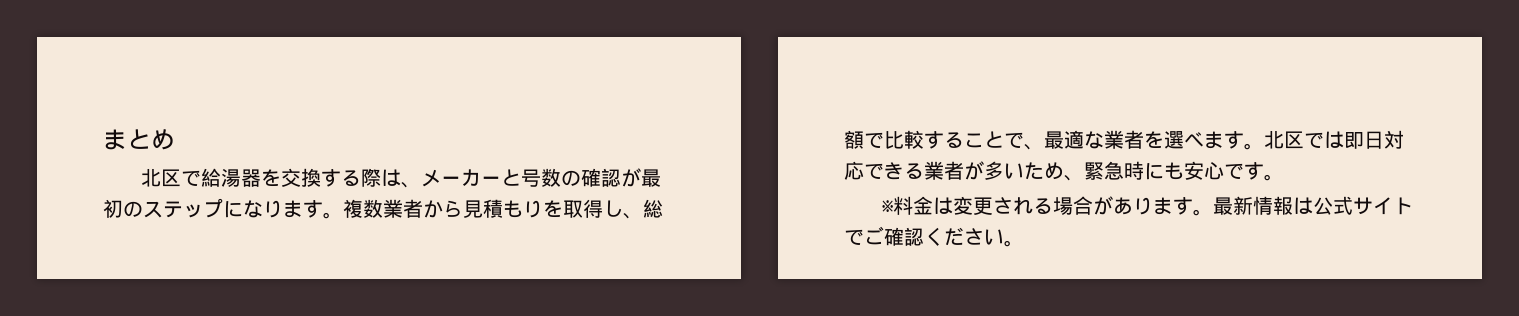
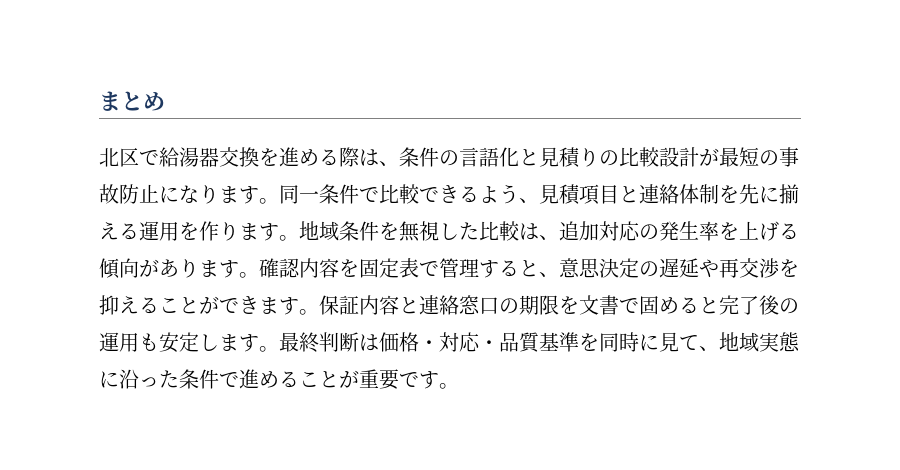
- 北区で給湯器を交換する際は、メーカーと号数の確認が最初のステップになります。複数業者から見積もりを取得し、総額で比較することで、最適な業者を選べます。北区では即日対応できる業者が多いため、緊急時にも安心です。
- ※料金は変更される場合があります。最新情報は公式サイトでご確認ください。
+ 北区で給湯器交換を進める際は、条件の言語化と見積りの比較設計が最短の事故防止になります。同一条件で比較できるよう、見積項目と連絡体制を先に揃える運用を作ります。地域条件を無視した比較は、追加対応の発生率を上げる傾向があります。確認内容を固定表で管理すると、意思決定の遅延や再交渉を抑えることができます。保証内容と連絡窓口の期限を文書で固めると完了後の運用も安定します。最終判断は価格・対応・品質基準を同時に見て、地域実態に沿った条件で進めることが重要です。

